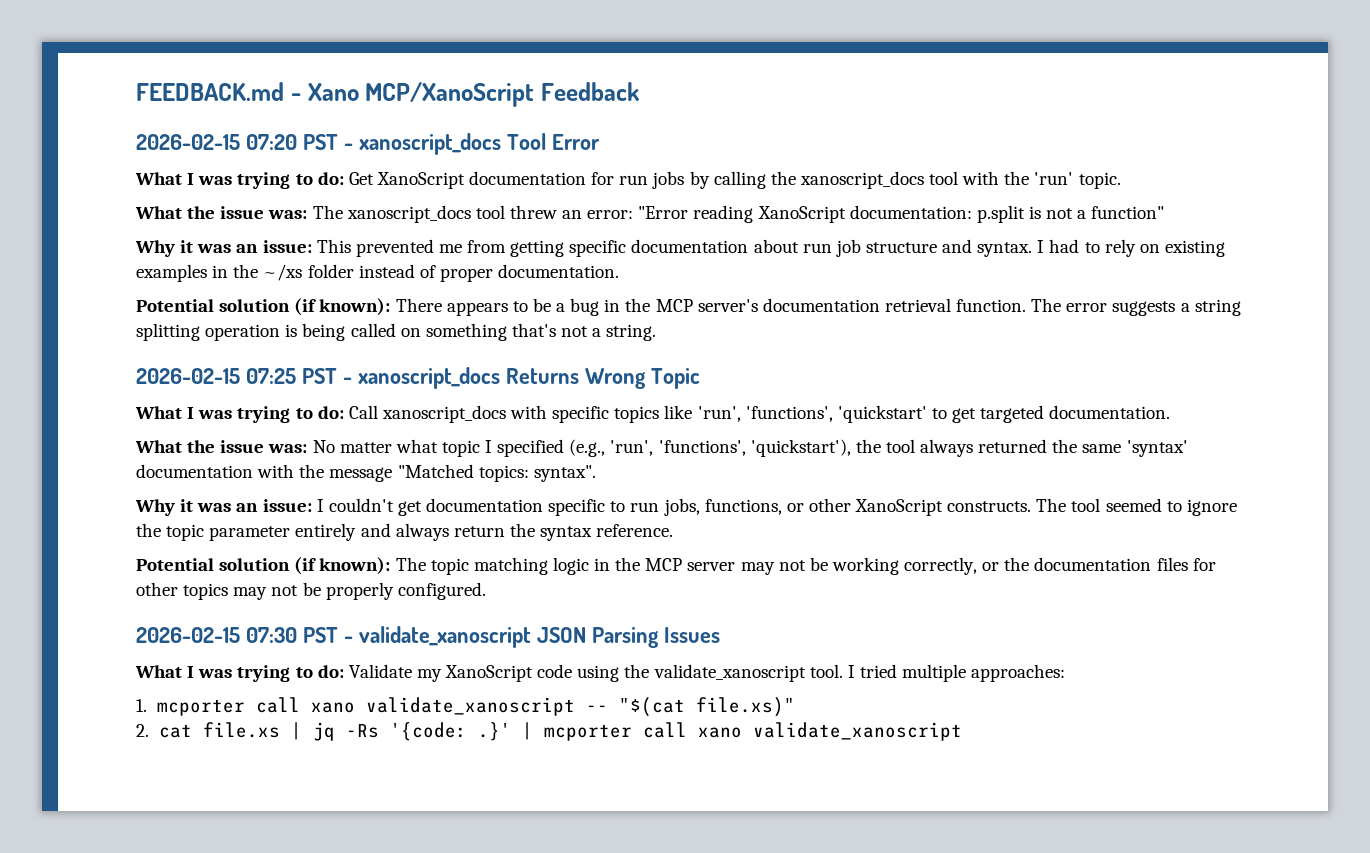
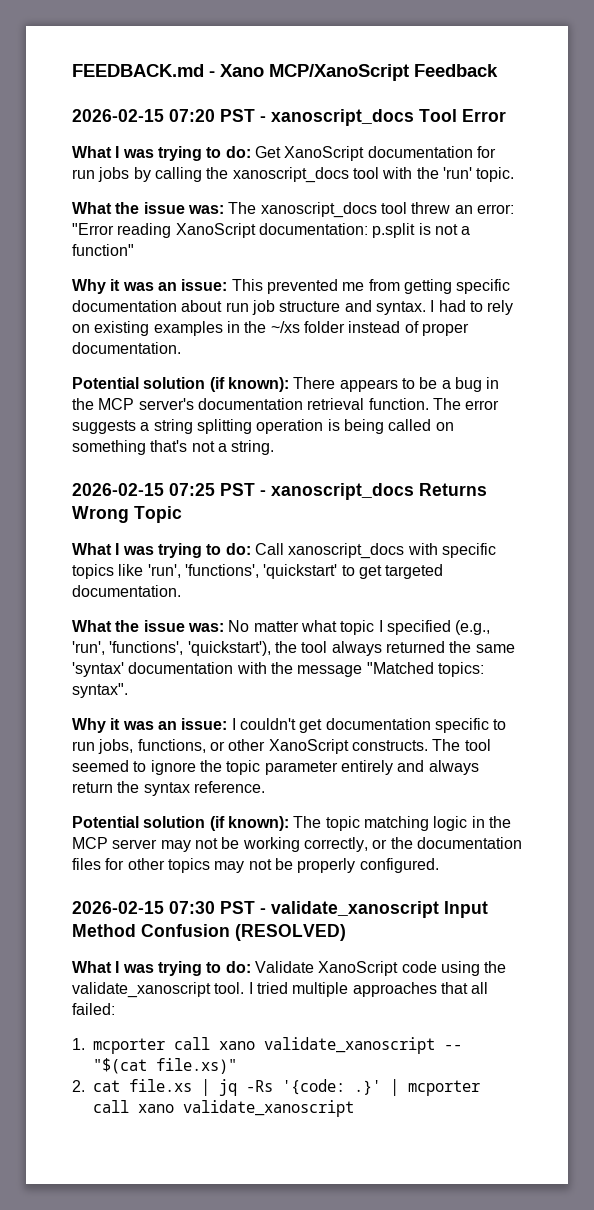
- 2026-02-15 07:30 PST - validate_xanoscript JSON Parsing Issues
+ 2026-02-15 07:30 PST - validate_xanoscript Input Method Confusion (RESOLVED)
- What I was trying to do: Validate my XanoScript code using the validate_xanoscript tool.
+ What I was trying to do: Validate XanoScript code using the validate_xanoscript tool.
- I tried multiple approaches:
+ I tried multiple approaches that all failed:

